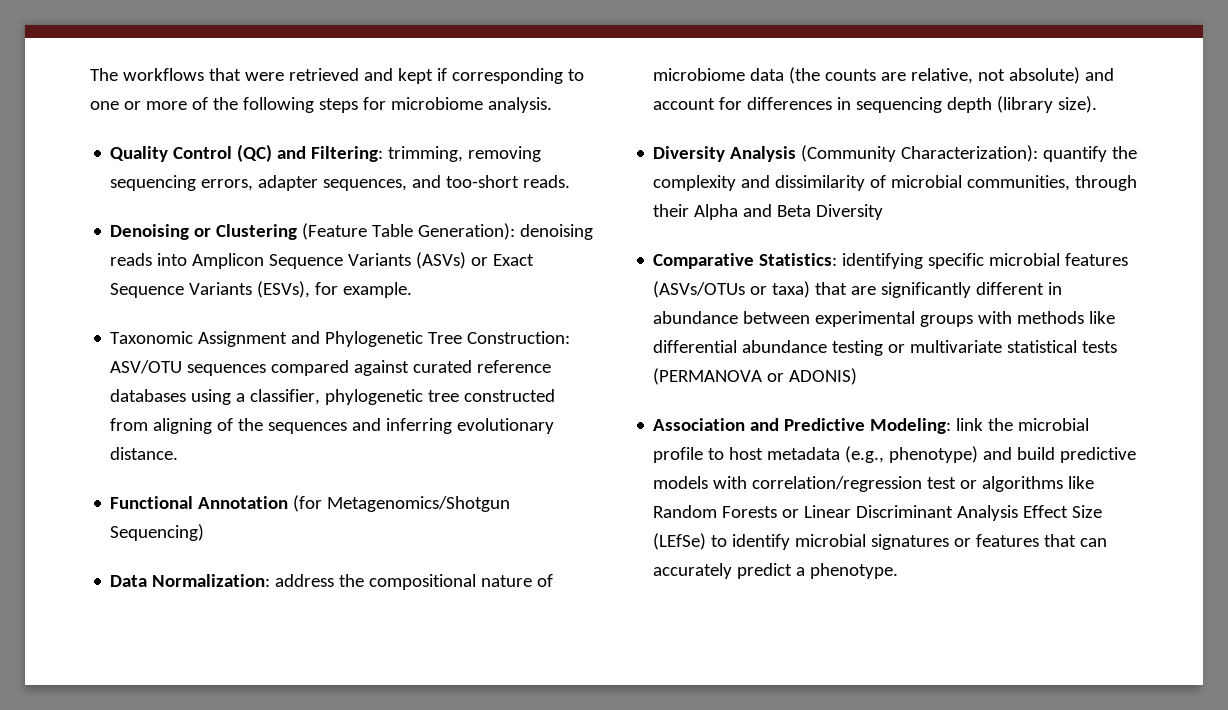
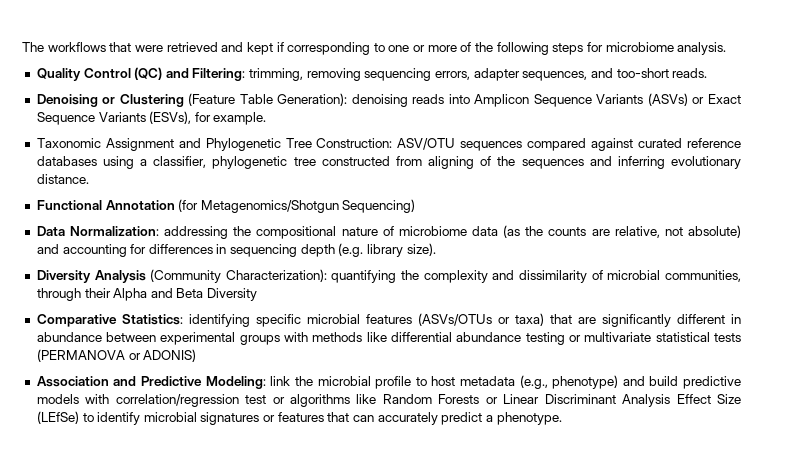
- Data Normalization: address the compositional nature of microbiome data (the counts are relative, not absolute) and account for differences in sequencing depth (library size).
+ Data Normalization: addressing the compositional nature of microbiome data (as the counts are relative, not absolute) and accounting for differences in sequencing depth (e.g. library size).
- Diversity Analysis (Community Characterization): quantify the complexity and dissimilarity of microbial communities, through their Alpha and Beta Diversity
+ Diversity Analysis (Community Characterization): quantifying the complexity and dissimilarity of microbial communities, through their Alpha and Beta Diversity

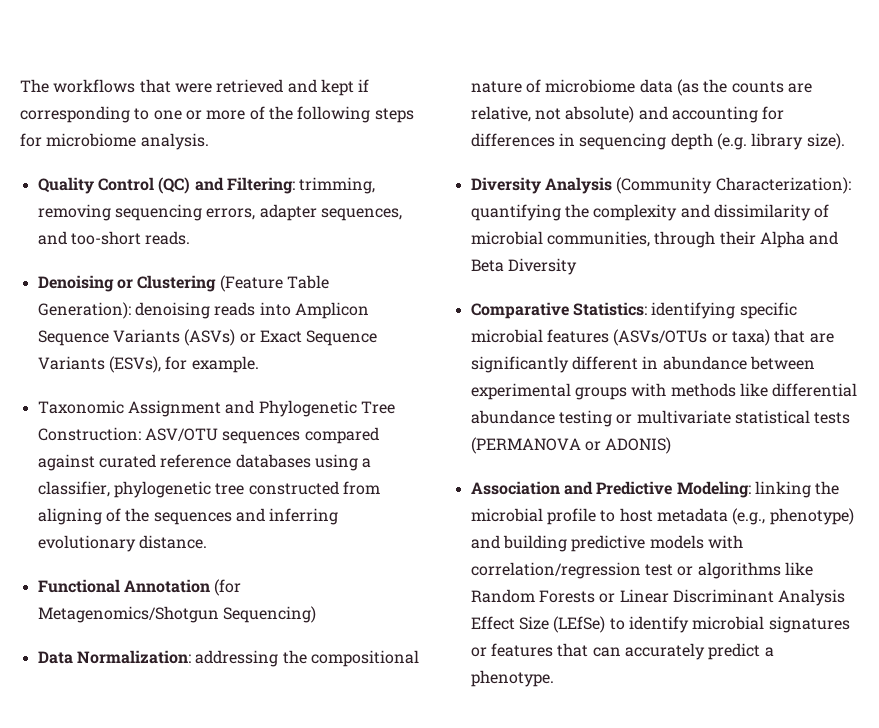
- Association and Predictive Modeling: link the microbial profile to host metadata (e.g., phenotype) and build predictive models with correlation/regression test or algorithms like Random Forests or Linear Discriminant Analysis Effect Size (LEfSe) to identify microbial signatures or features that can accurately predict a phenotype.
+ Association and Predictive Modeling: linking the microbial profile to host metadata (e.g., phenotype) and building predictive models with correlation/regression test or algorithms like Random Forests or Linear Discriminant Analysis Effect Size (LEfSe) to identify microbial signatures or features that can accurately predict a phenotype.

